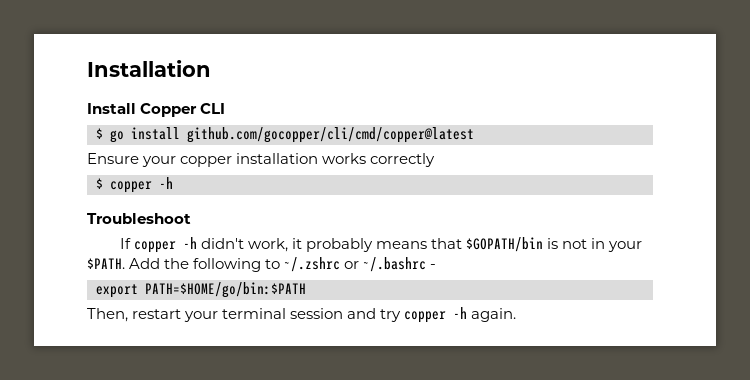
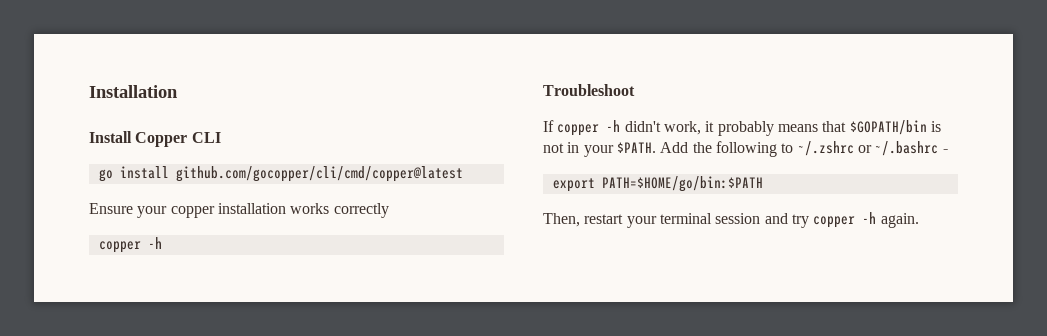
- $ go install github.com/gocopper/cli/cmd/copper@latest
+ go install github.com/gocopper/cli/cmd/copper@latest
  Ensure your copper installation works correctly
- $ copper -h
+ copper -h

